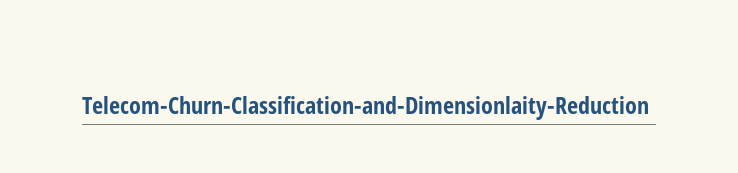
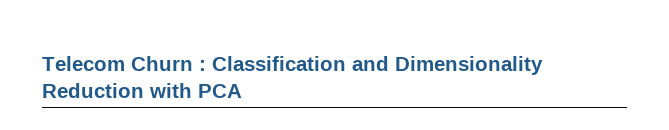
- Telecom-Churn-Classification-and-Dimensionlaity-Reduction
+ Telecom Churn : Classification and Dimensionality Reduction with PCA

